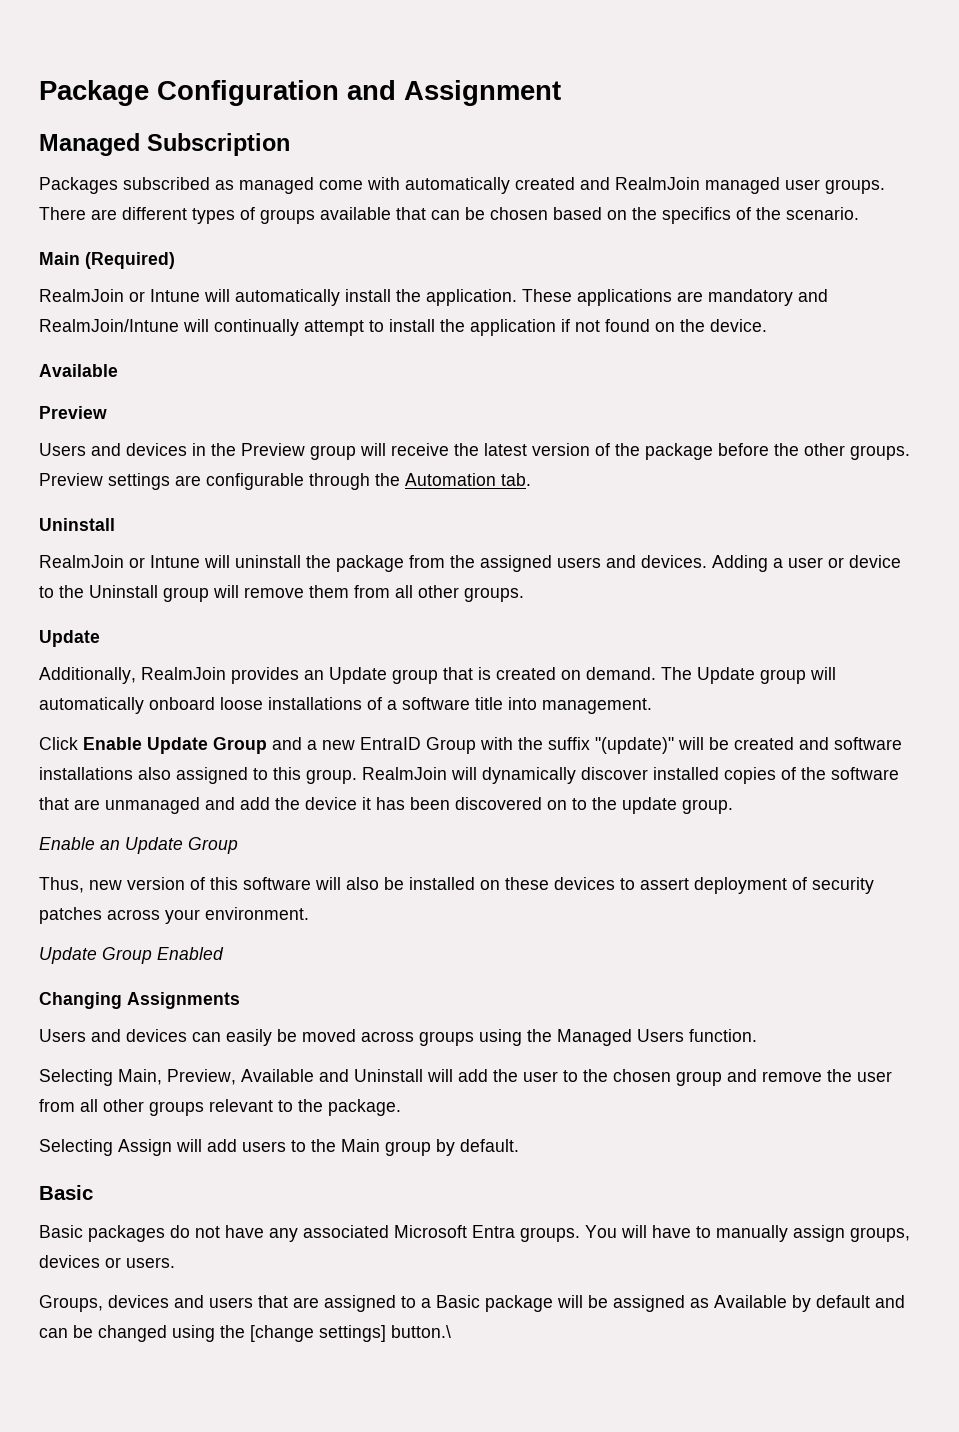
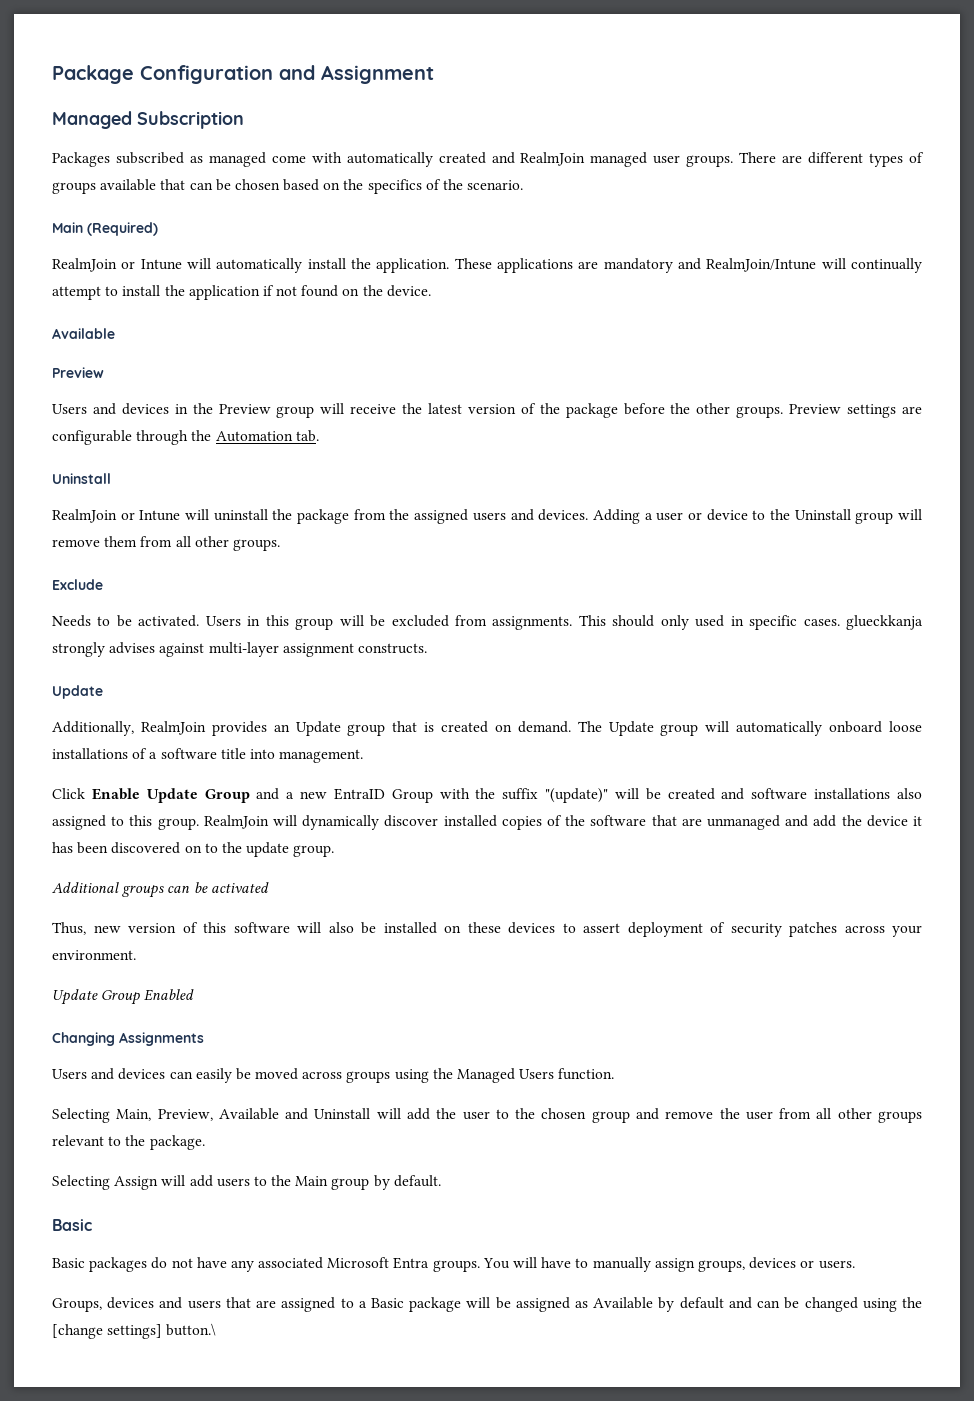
+ Exclude
+ Needs to be activated. Users in this group will be excluded from assignments. This should only used in specific cases. glueckkanja strongly advises against multi-layer assignment constructs.
- Enable an Update Group
+ Additional groups can be activated

